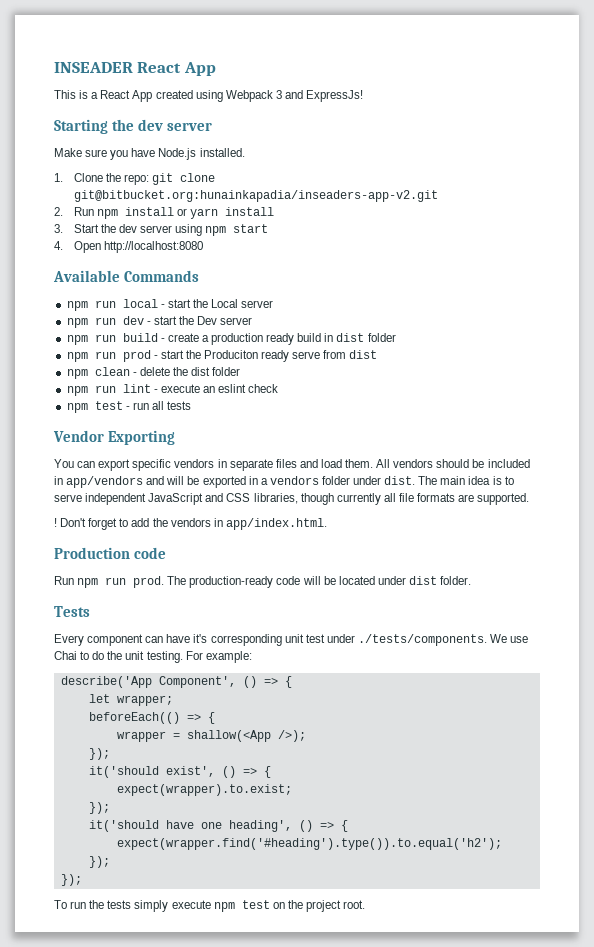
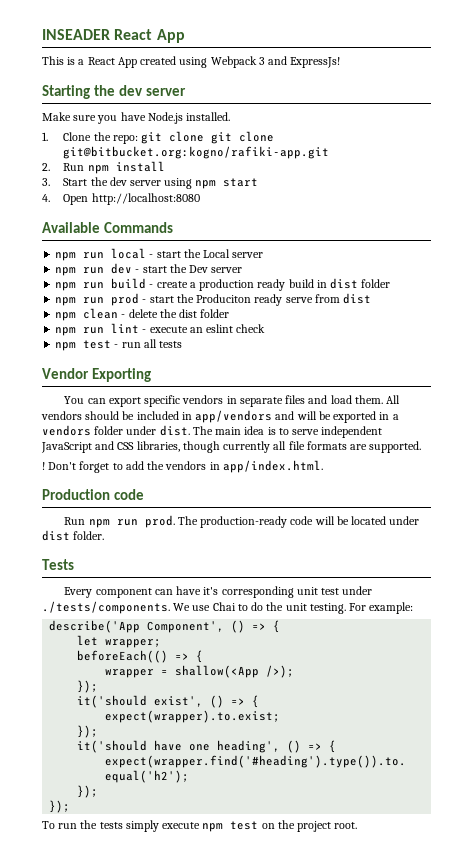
- 1. Clone the repo: git clone git@bitbucket.org:hunainkapadia/inseaders-app-v2.git
+ 1. Clone the repo: git clone git clone git@bitbucket.org:kogno/rafiki-app.git
- 2. Run npm install or yarn install
+ 2. Run npm install

